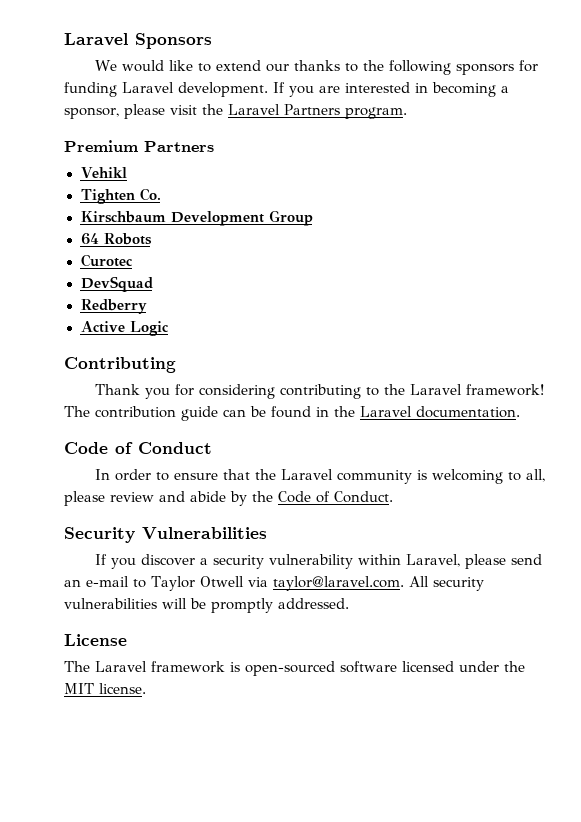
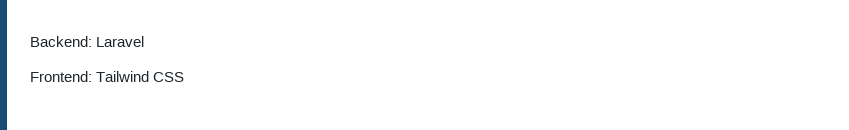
- Laravel Sponsors
- We would like to extend our thanks to the following sponsors for funding Laravel development. If you are interested in becoming a sponsor, please visit the Laravel Partners program.
- Premium Partners
- Vehikl
- Tighten Co.
- Kirschbaum Development Group
- 64 Robots
- Curotec
- DevSquad
- Redberry
- Active Logic
- Contributing
- Thank you for considering contributing to the Laravel framework! The contribution guide can be found in the Laravel documentation.
- Code of Conduct
- In order to ensure that the Laravel community is welcoming to all, please review and abide by the Code of Conduct.
- Security Vulnerabilities
- If you discover a security vulnerability within Laravel, please send an e-mail to Taylor Otwell via taylor@laravel.com. All security vulnerabilities will be promptly addressed.
- License
- The Laravel framework is open-sourced software licensed under the MIT license.
+ Backend: Laravel
+ Frontend: Tailwind CSS

